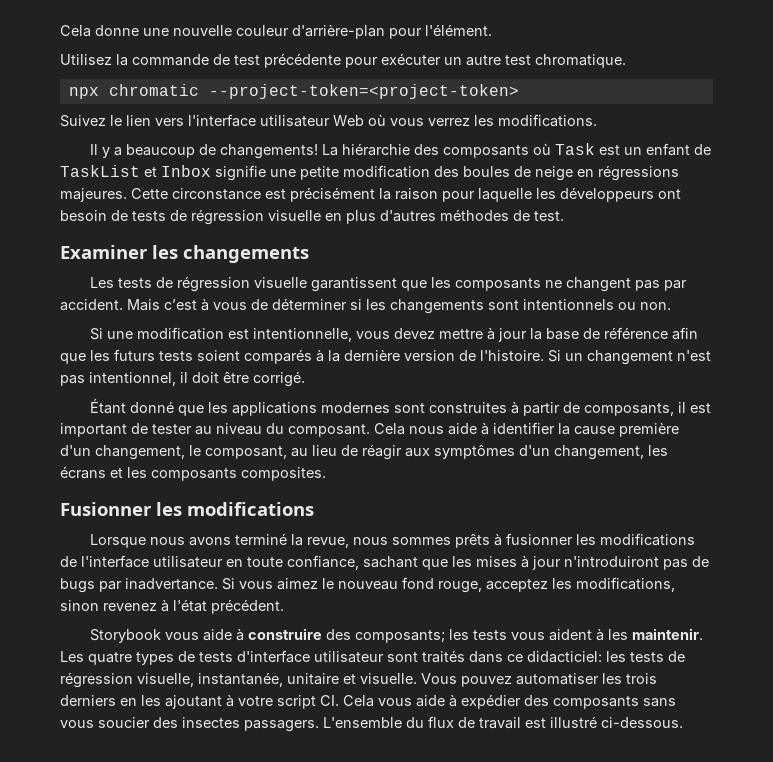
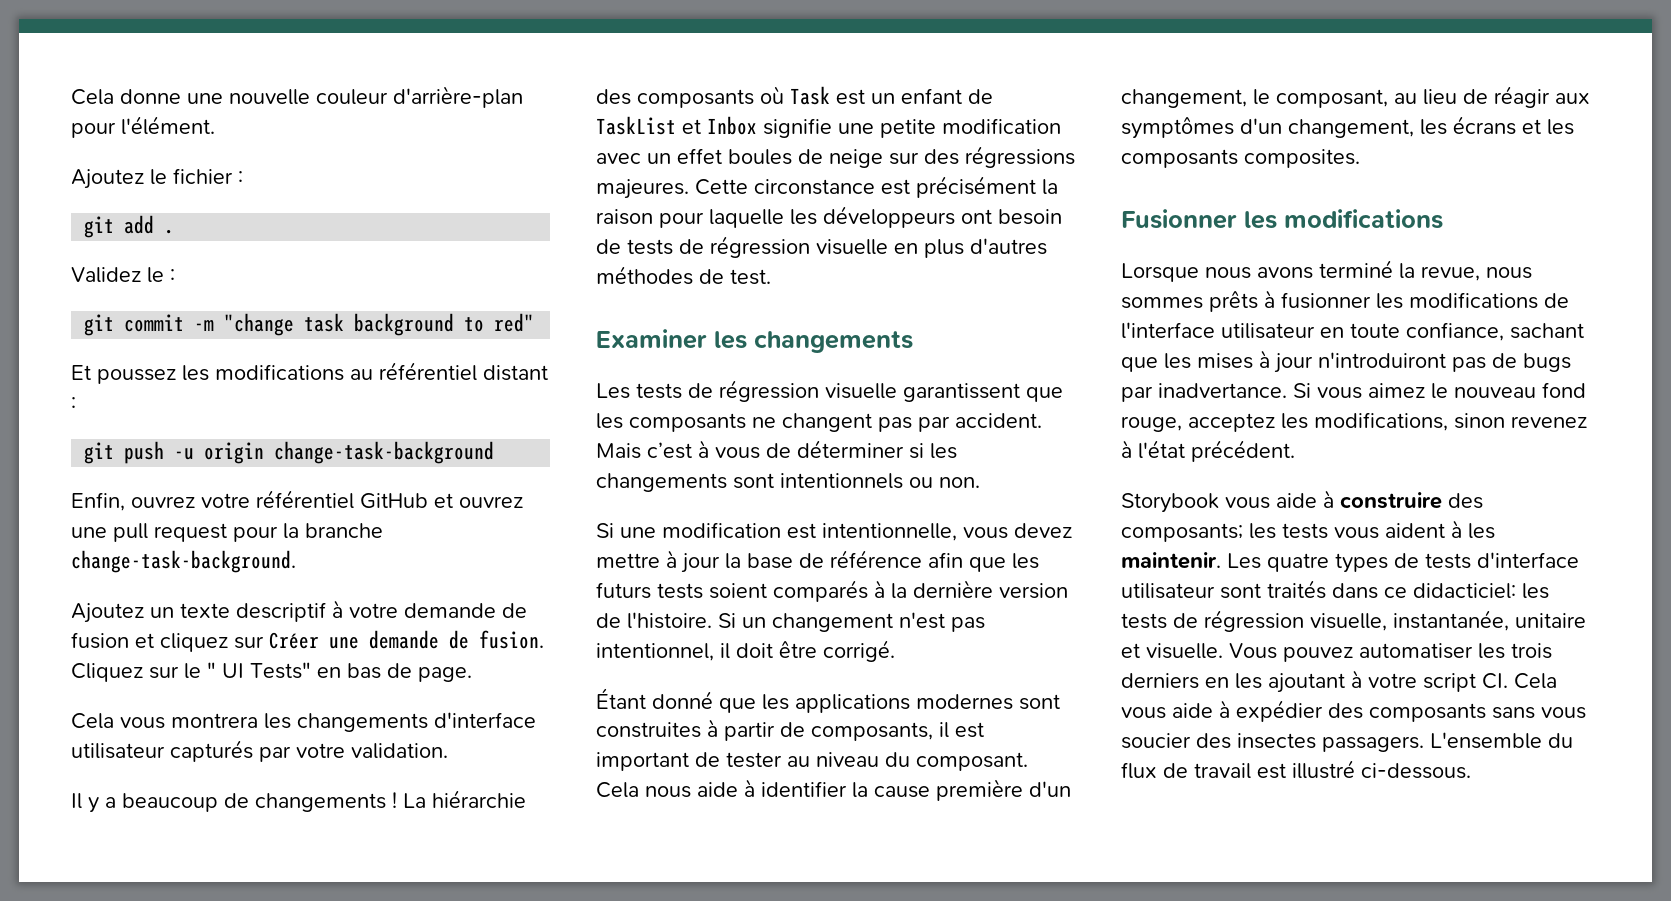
- Utilisez la commande de test précédente pour exécuter un autre test chromatique.
- npx chromatic --project-token=<project-token>
- Suivez le lien vers l'interface utilisateur Web où vous verrez les modifications.
+ Ajoutez le fichier :
+ git add .
+ Validez le :
+ git commit -m "change task background to red"
+ Et poussez les modifications au référentiel distant :
+ git push -u origin change-task-background
+ Enfin, ouvrez votre référentiel GitHub et ouvrez une pull request pour la branche change-task-background.
+ Ajoutez un texte descriptif à votre demande de fusion et cliquez sur Créer une demande de fusion. Cliquez sur le " UI Tests" en bas de page.
+ Cela vous montrera les changements d'interface utilisateur capturés par votre validation.
- Il y a beaucoup de changements!
+ Il y a beaucoup de changements !
- La hiérarchie des composants où Task est un enfant de TaskList et Inbox signifie une petite modification des boules de neige en régressions majeures.
+ La hiérarchie des composants où Task est un enfant de TaskList et Inbox signifie une petite modification avec un effet boules de neige sur des régressions majeures.

